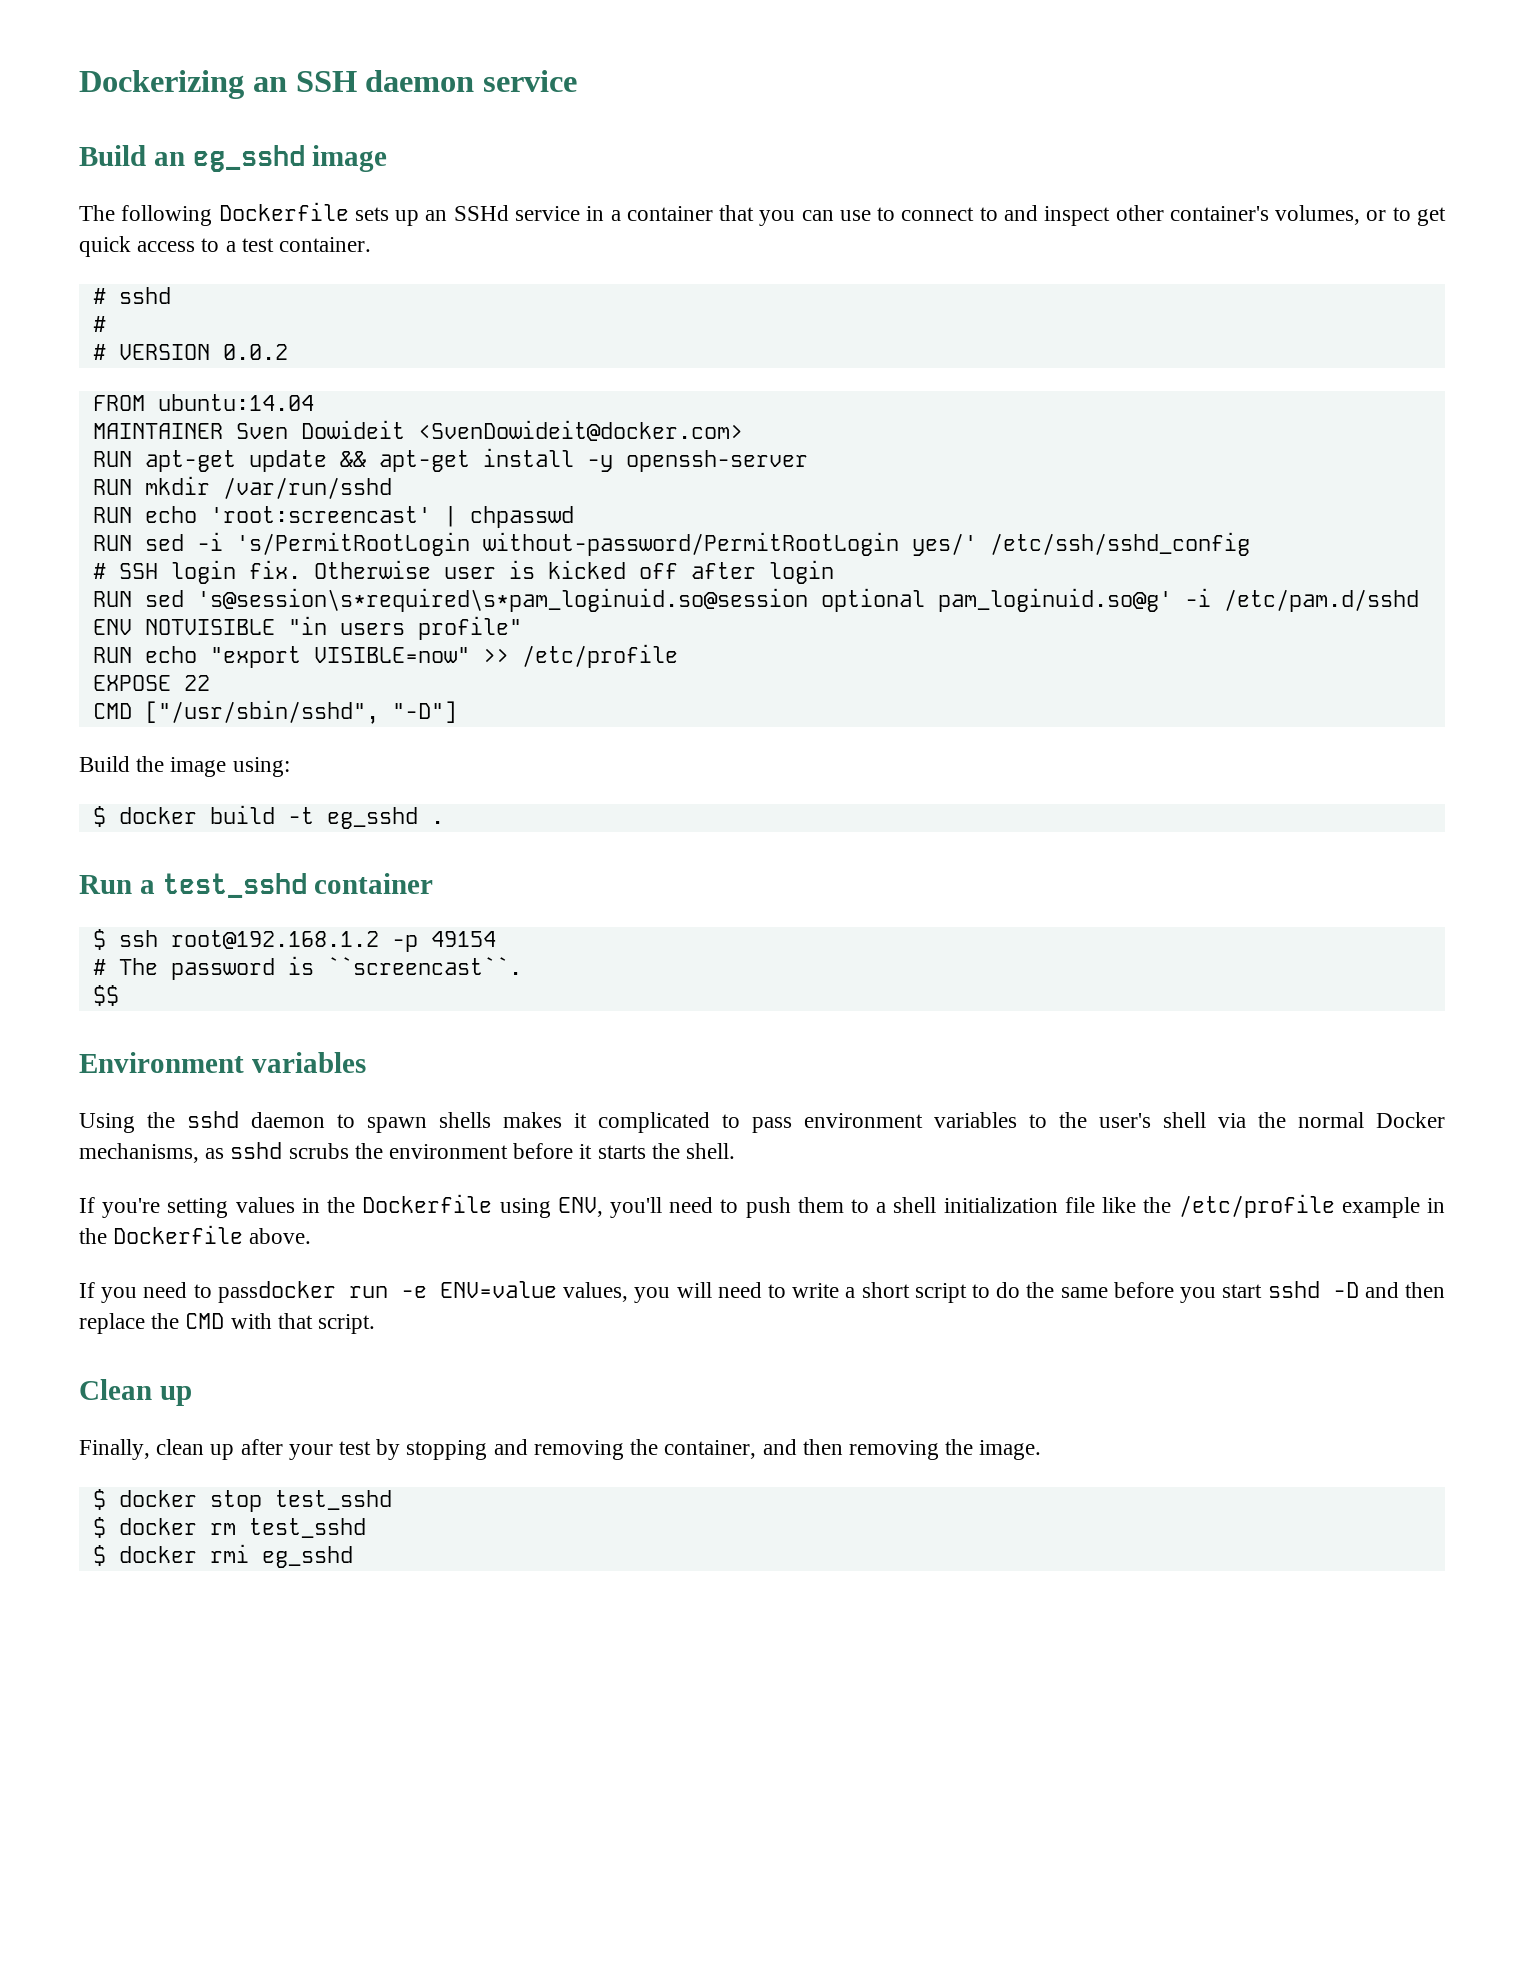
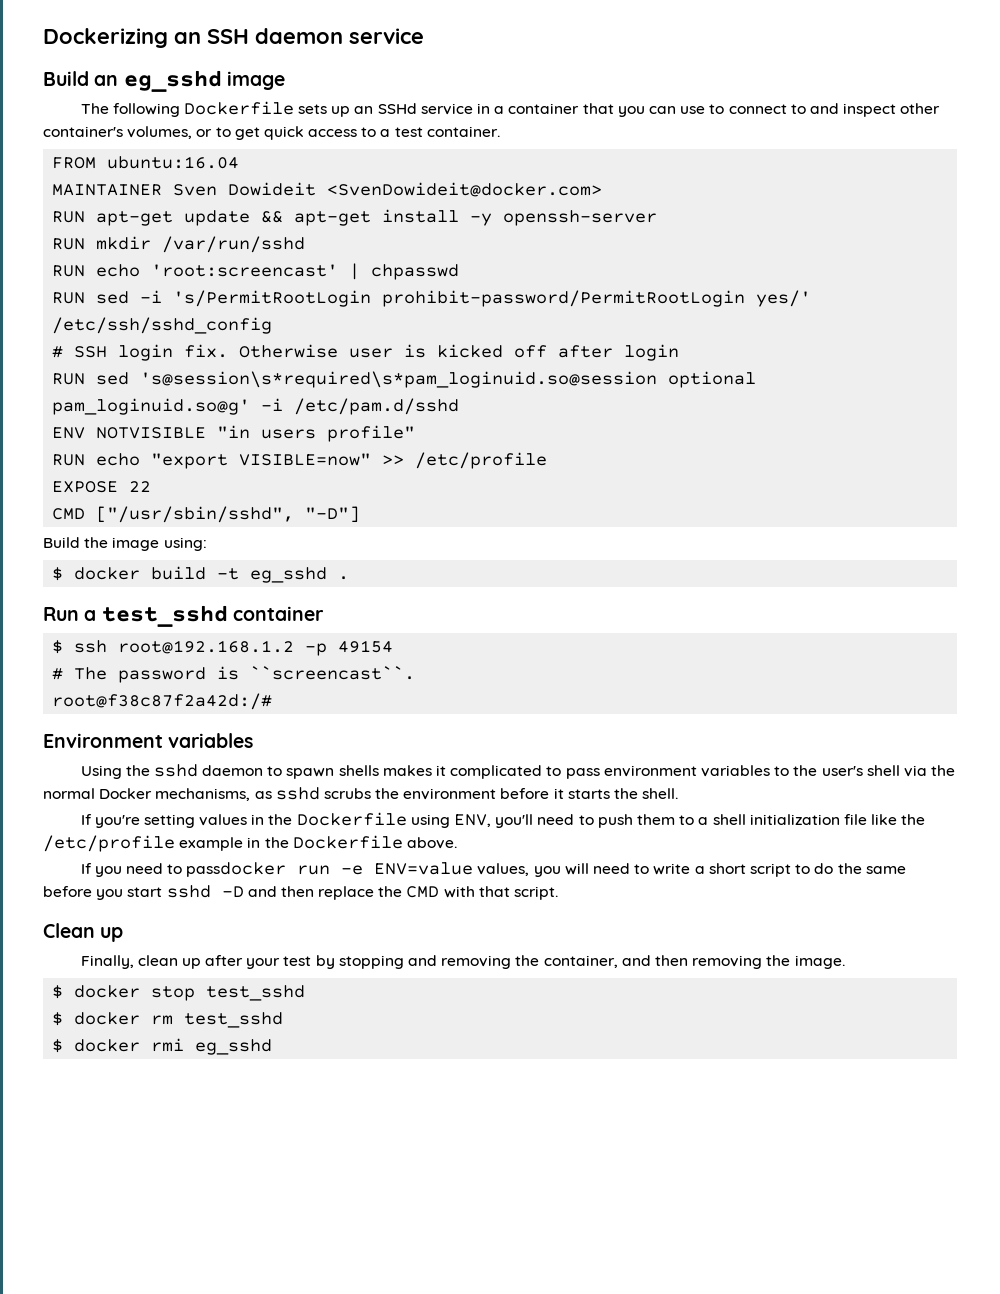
- # sshd
- #
- # VERSION 0.0.2
- FROM ubuntu:14.04
+ FROM ubuntu:16.04
- RUN sed -i 's/PermitRootLogin without-password/PermitRootLogin yes/' /etc/ssh/sshd_config
+ RUN sed -i 's/PermitRootLogin prohibit-password/PermitRootLogin yes/' /etc/ssh/sshd_config
- $$
+ root@f38c87f2a42d:/#

